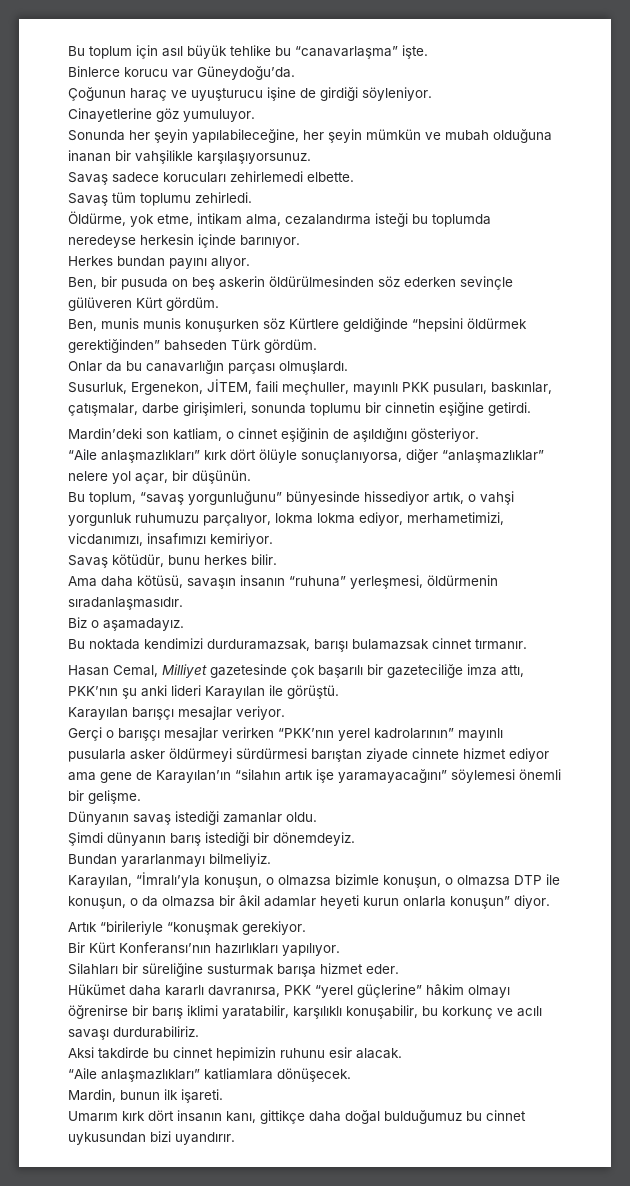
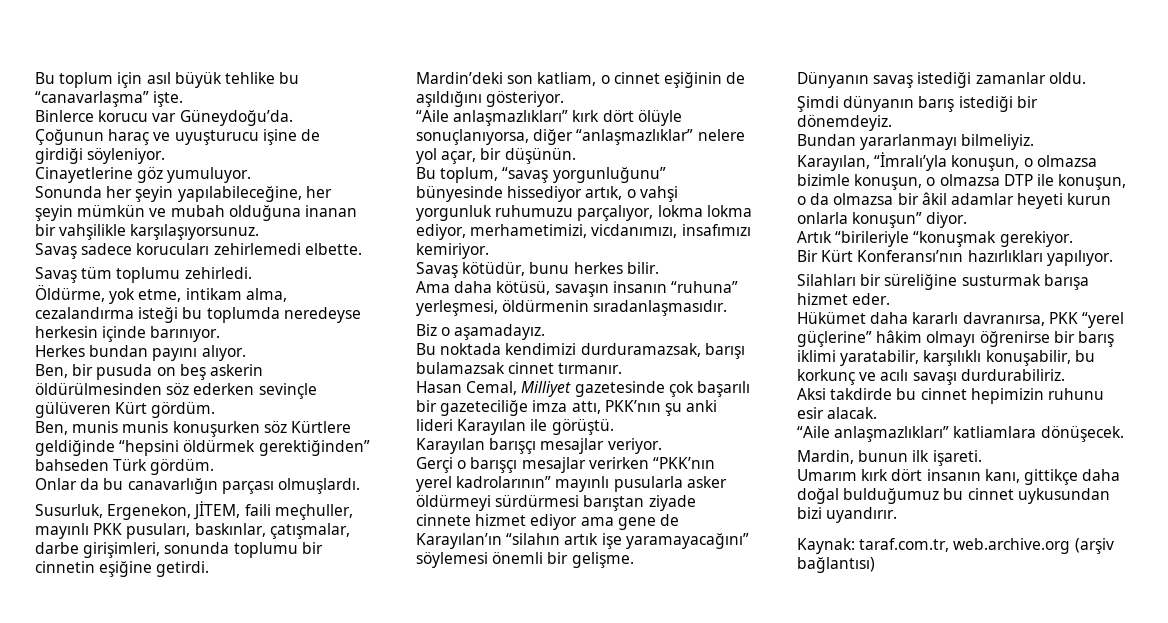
+ Kaynak: taraf.com.tr, web.archive.org (arşiv bağlantısı)

